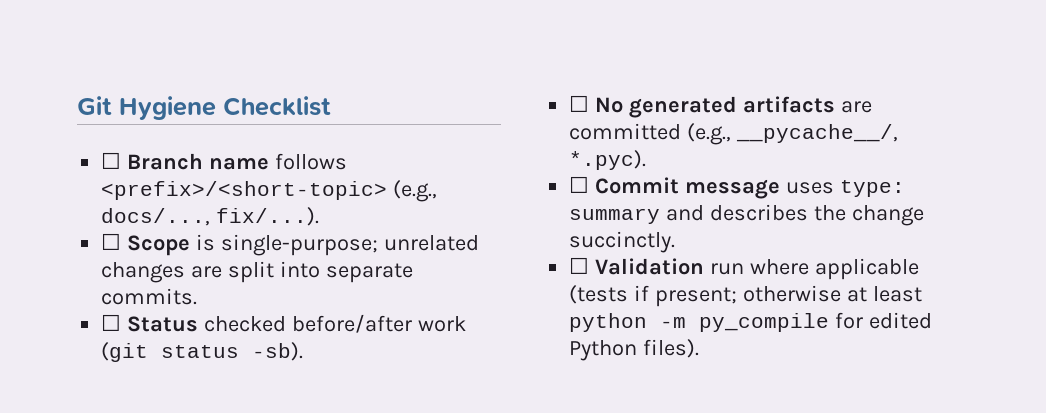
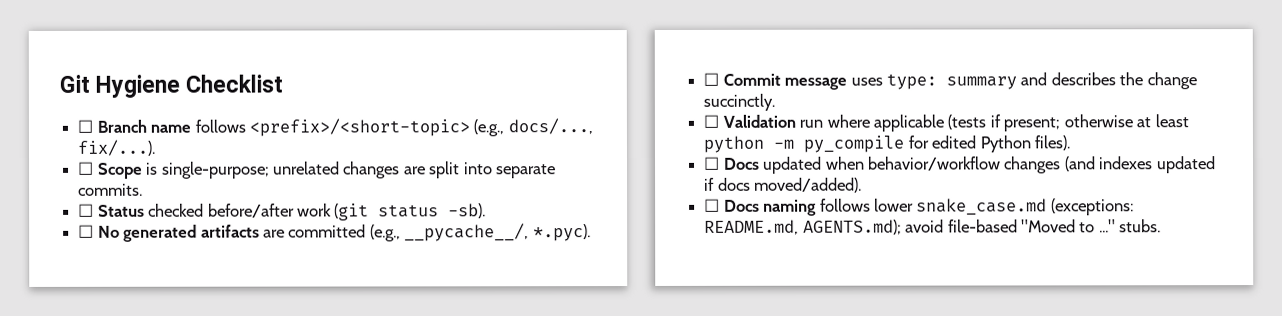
+ ☐ Docs updated when behavior/workflow changes (and indexes updated if docs moved/added).
+ ☐ Docs naming follows lower snake_case.md (exceptions: README.md, AGENTS.md); avoid file-based "Moved to ..." stubs.

